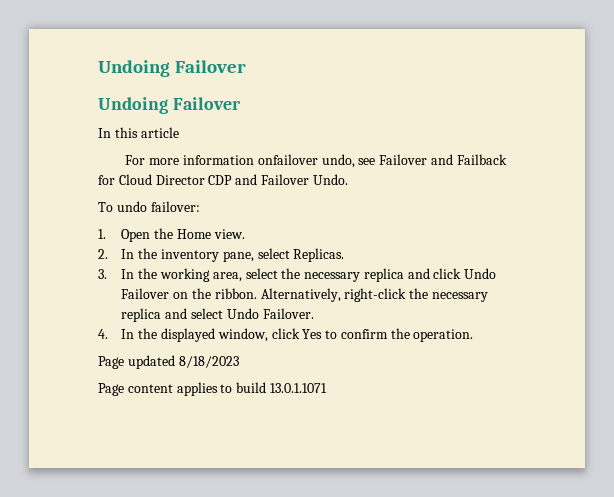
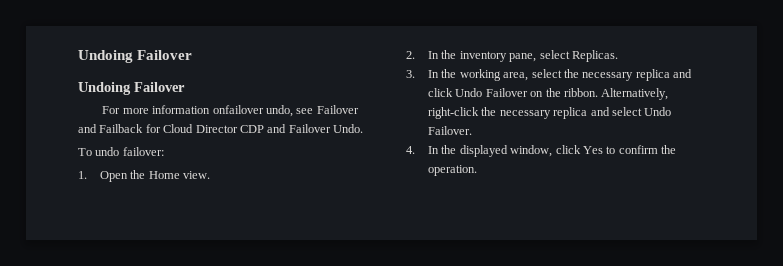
- In this article
- Page updated 8/18/2023
- Page content applies to build 13.0.1.1071

